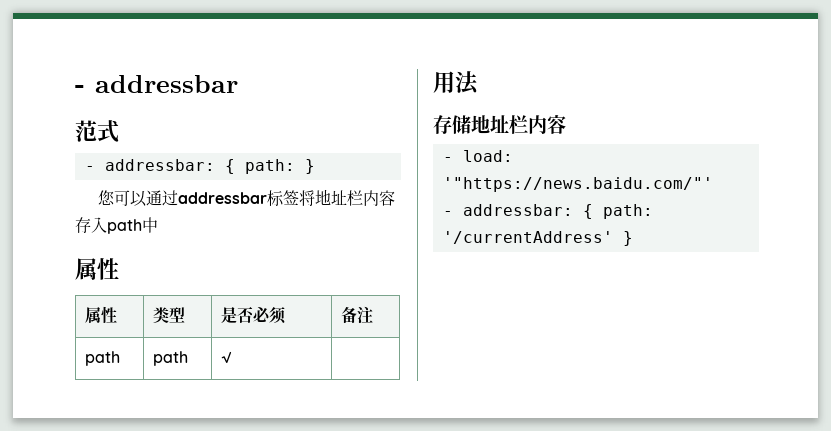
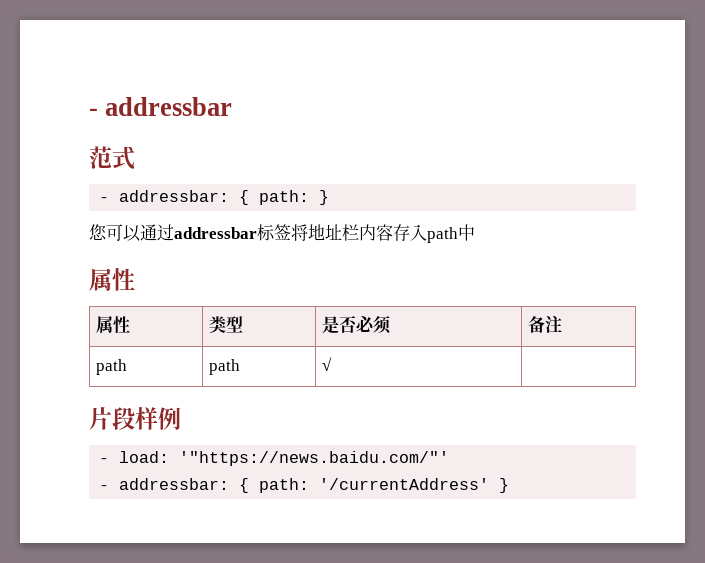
- 用法
- 存储地址栏内容
+ 片段样例

